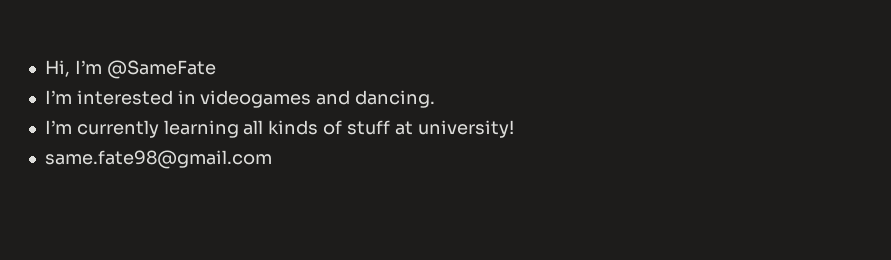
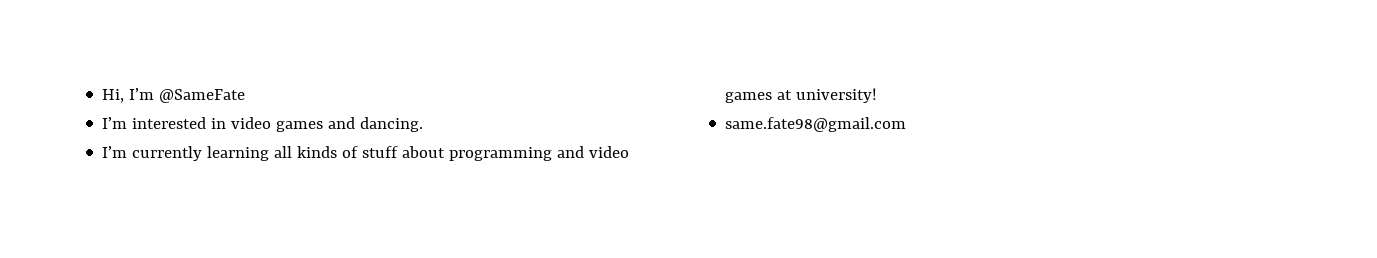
- I’m interested in videogames and dancing.
+ I’m interested in video games and dancing.
- I’m currently learning all kinds of stuff at university!
+ I’m currently learning all kinds of stuff about programming and video games at university!

